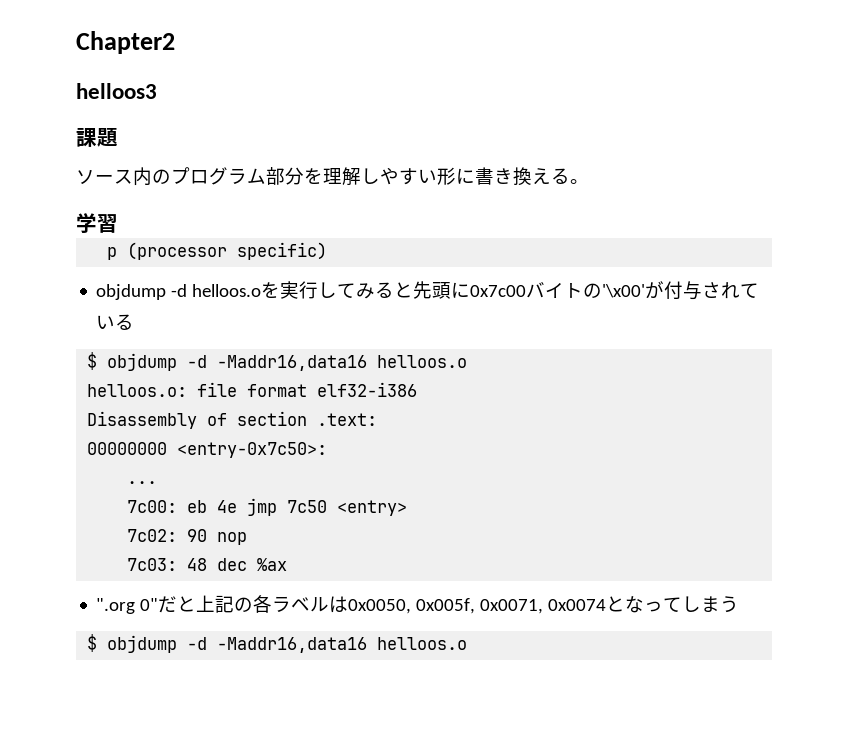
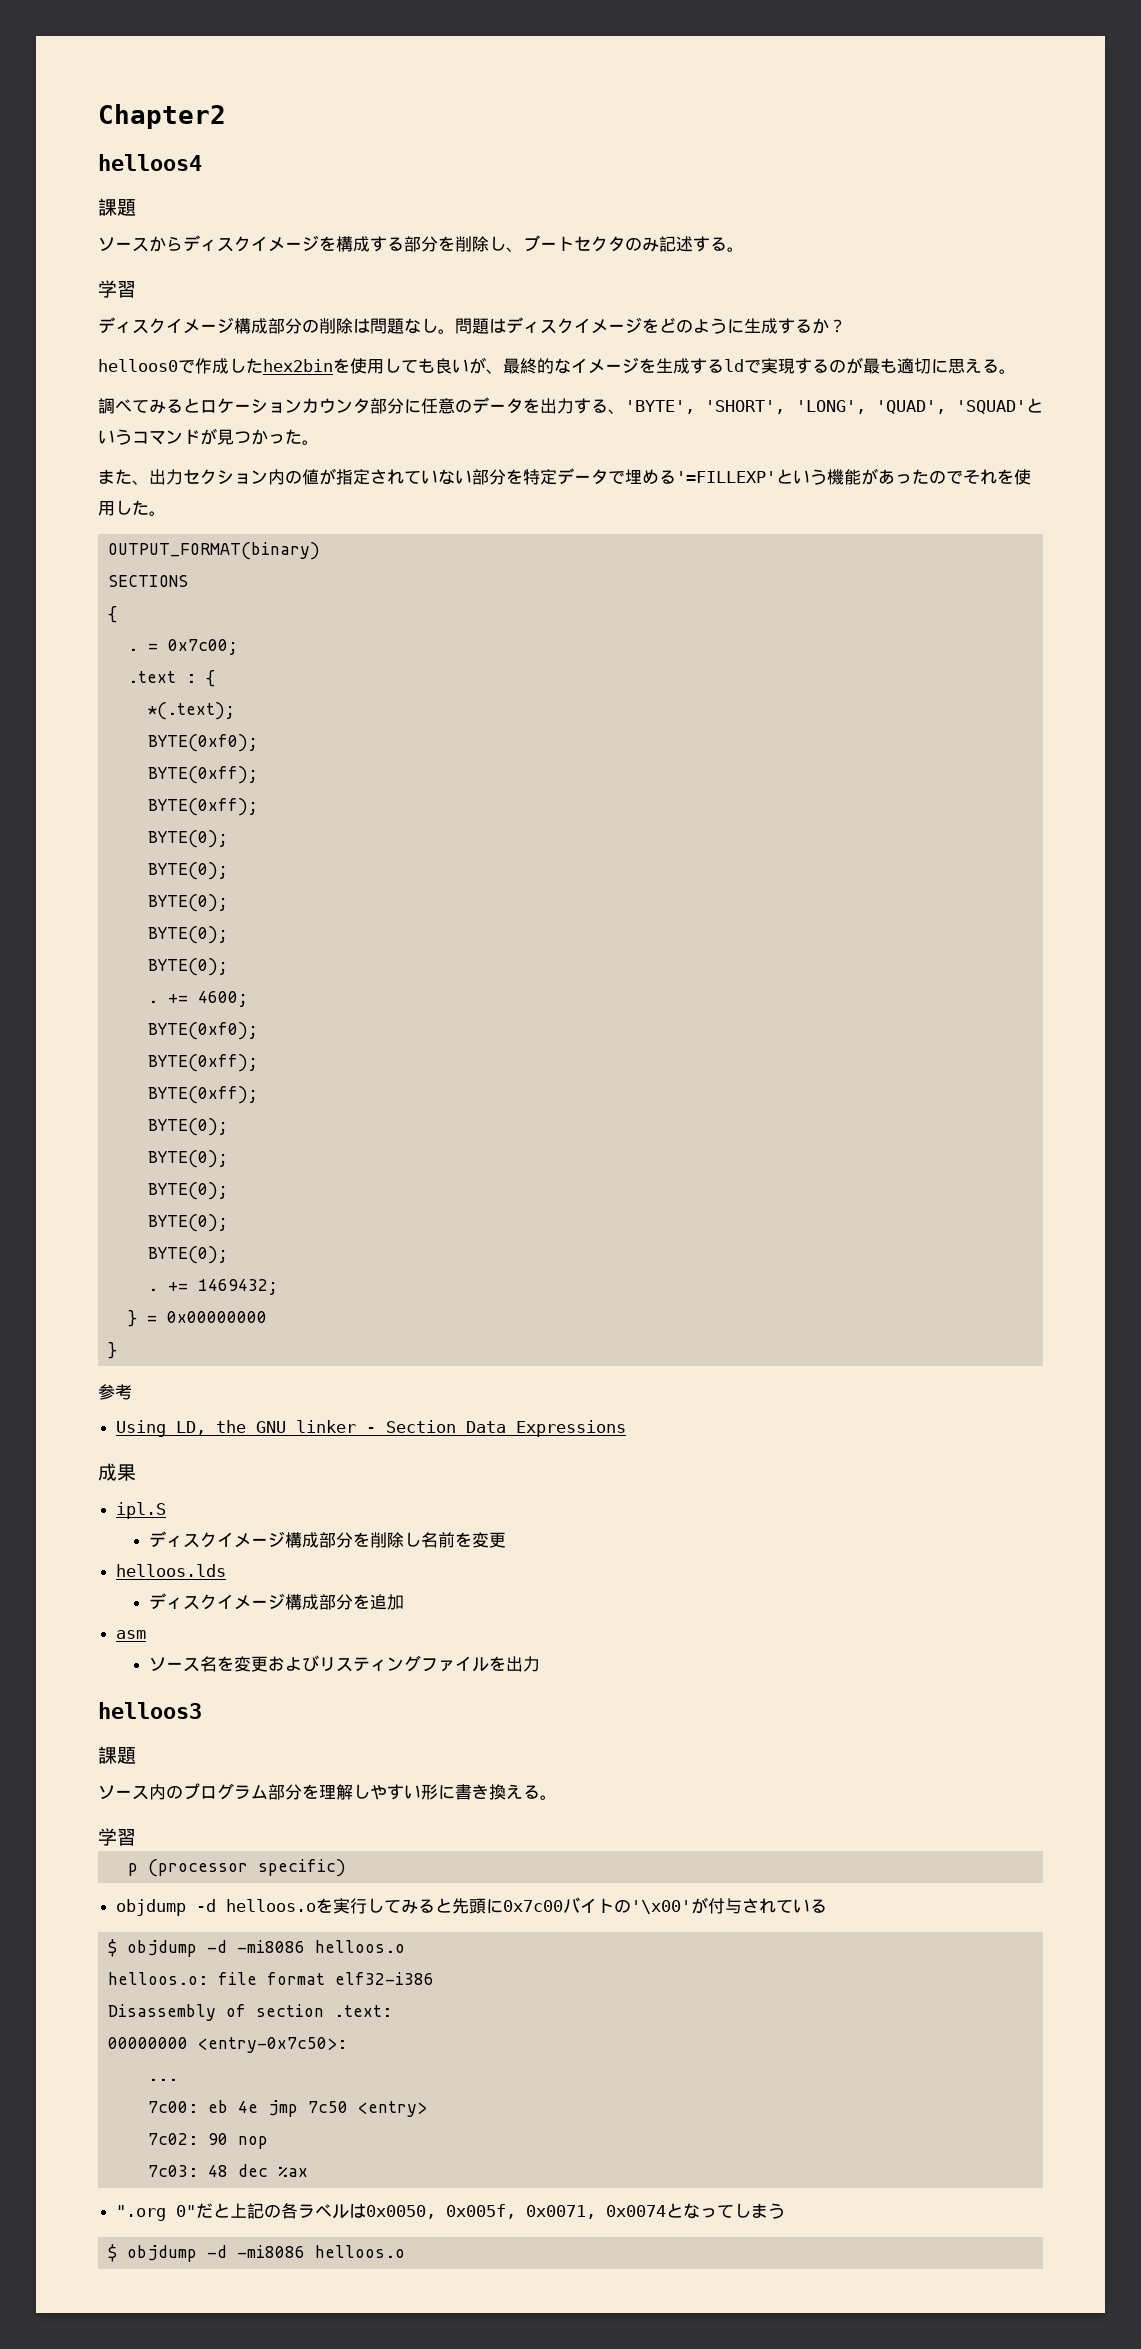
+ helloos4
+ 課題
+ ソースからディスクイメージを構成する部分を削除し、ブートセクタのみ記述する。
+ 学習
+ ディスクイメージ構成部分の削除は問題なし。問題はディスクイメージをどのように生成するか？
+ helloos0で作成したhex2binを使用しても良いが、最終的なイメージを生成するldで実現するのが最も適切に思える。
+ 調べてみるとロケーションカウンタ部分に任意のデータを出力する、'BYTE', 'SHORT', 'LONG', 'QUAD', 'SQUAD'というコマンドが見つかった。
+ また、出力セクション内の値が指定されていない部分を特定データで埋める'=FILLEXP'という機能があったのでそれを使用した。
+ OUTPUT_FORMAT(binary)
+ SECTIONS
+ {
+ . = 0x7c00;
+ .text : {
+ *(.text);
+ BYTE(0xf0);
+ BYTE(0xff);
+ BYTE(0xff);
+ BYTE(0);
+ BYTE(0);
+ BYTE(0);
+ BYTE(0);
+ BYTE(0);
+ . += 4600;
+ BYTE(0xf0);
+ BYTE(0xff);
+ BYTE(0xff);
+ BYTE(0);
+ BYTE(0);
+ BYTE(0);
+ BYTE(0);
+ BYTE(0);
+ . += 1469432;
+ } = 0x00000000
+ }
+ 参考
+ Using LD, the GNU linker - Section Data Expressions
+ 成果
+ ipl.S
+ ディスクイメージ構成部分を削除し名前を変更
+ helloos.lds
+ ディスクイメージ構成部分を追加
+ asm
+ ソース名を変更およびリスティングファイルを出力
  objdump -d helloos.oを実行してみると先頭に0x7c00バイトの'\x00'が付与されている
- $ objdump -d -Maddr16,data16 helloos.o
+ $ objdump -d -mi8086 helloos.o
  ".org 0"だと上記の各ラベルは0x0050, 0x005f, 0x0071, 0x0074となってしまう
- $ objdump -d -Maddr16,data16 helloos.o
+ $ objdump -d -mi8086 helloos.o

